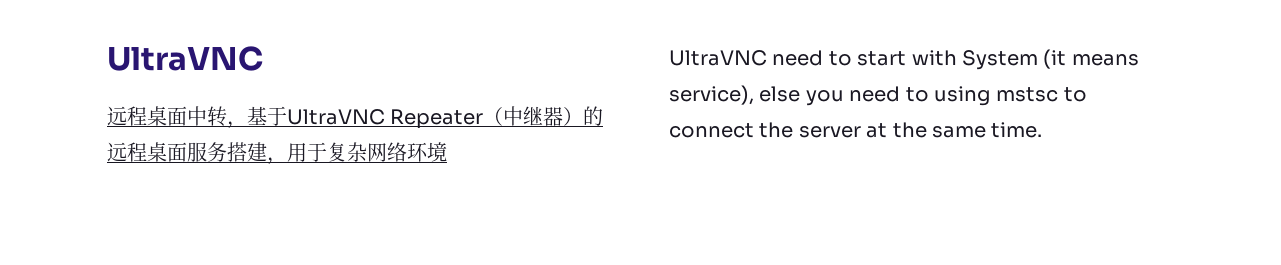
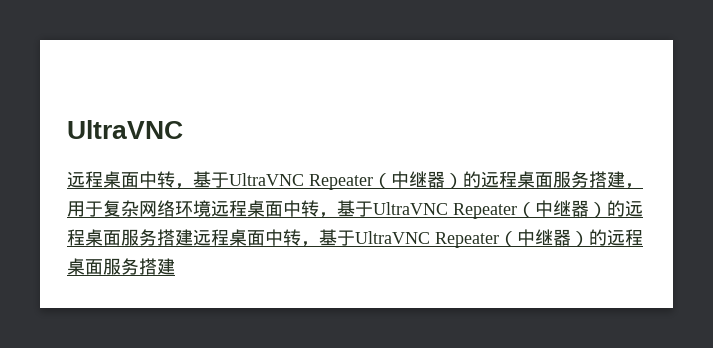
- 远程桌面中转，基于UltraVNC Repeater（中继器）的远程桌面服务搭建，用于复杂网络环境
- UltraVNC need to start with System (it means service), else you need to using mstsc to connect the server at the same time.
+ 远程桌面中转，基于UltraVNC Repeater（中继器）的远程桌面服务搭建，用于复杂网络环境远程桌面中转，基于UltraVNC Repeater（中继器）的远程桌面服务搭建远程桌面中转，基于UltraVNC Repeater（中继器）的远程桌面服务搭建

